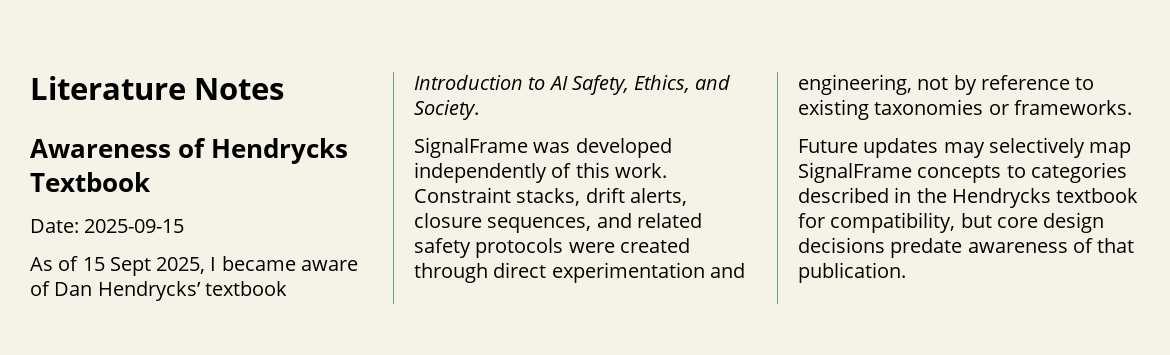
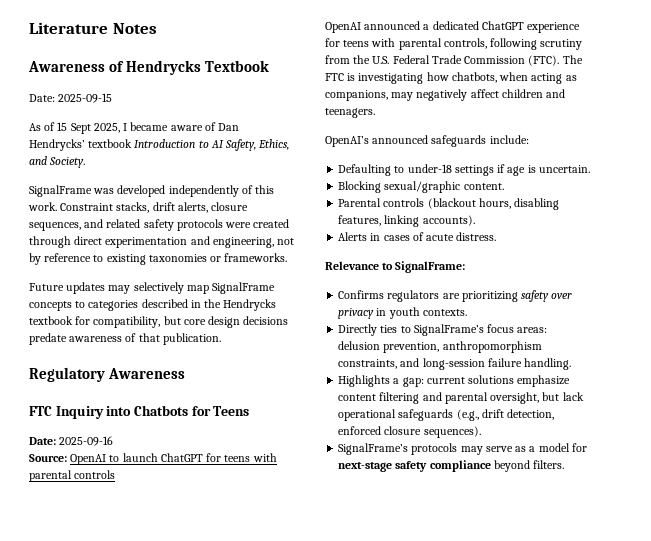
+ Regulatory Awareness
+ FTC Inquiry into Chatbots for Teens
+ Date: 2025-09-16
+ Source: OpenAI to launch ChatGPT for teens with parental controls
+ OpenAI announced a dedicated ChatGPT experience for teens with parental controls, following scrutiny from the U.S. Federal Trade Commission (FTC). The FTC is investigating how chatbots, when acting as companions, may negatively affect children and teenagers.
+ OpenAI’s announced safeguards include:
+ Defaulting to under-18 settings if age is uncertain.
+ Blocking sexual/graphic content.
+ Parental controls (blackout hours, disabling features, linking accounts).
+ Alerts in cases of acute distress.
+ Relevance to SignalFrame:
+ Confirms regulators are prioritizing safety over privacy in youth contexts.
+ Directly ties to SignalFrame’s focus areas: delusion prevention, anthropomorphism constraints, and long-session failure handling.
+ Highlights a gap: current solutions emphasize content filtering and parental oversight, but lack operational safeguards (e.g., drift detection, enforced closure sequences).
+ SignalFrame’s protocols may serve as a model for next-stage safety compliance beyond filters.

